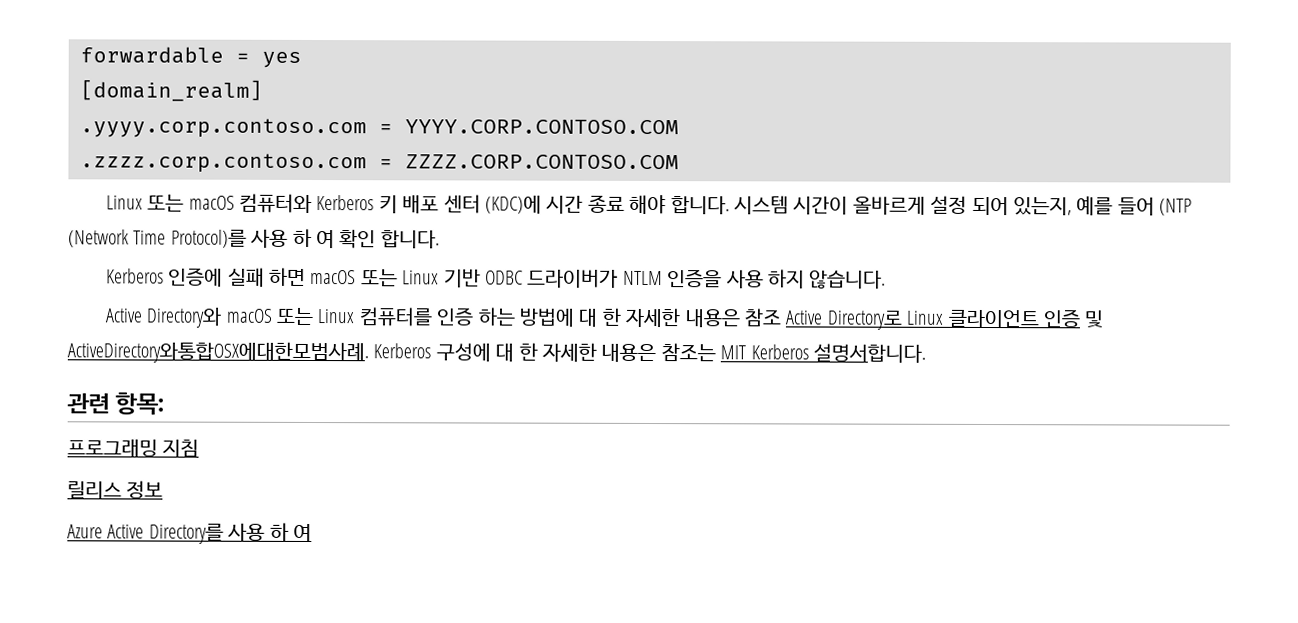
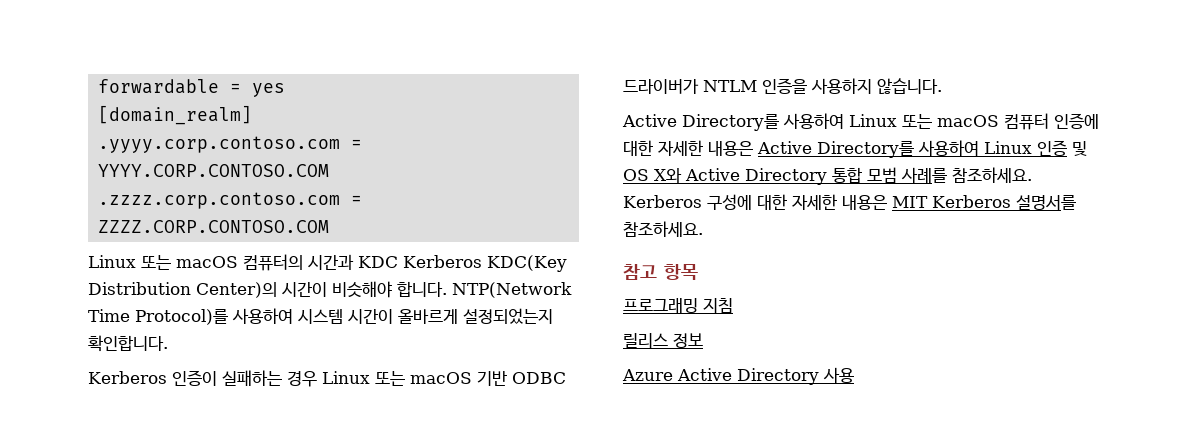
- Linux 또는 macOS 컴퓨터와 Kerberos 키 배포 센터 (KDC)에 시간 종료 해야 합니다. 시스템 시간이 올바르게 설정 되어 있는지, 예를 들어 (NTP (Network Time Protocol)를 사용 하 여 확인 합니다.
- Kerberos 인증에 실패 하면 macOS 또는 Linux 기반 ODBC 드라이버가 NTLM 인증을 사용 하지 않습니다.
+ Linux 또는 macOS 컴퓨터의 시간과 KDC Kerberos KDC(Key Distribution Center)의 시간이 비슷해야 합니다. NTP(Network Time Protocol)를 사용하여 시스템 시간이 올바르게 설정되었는지 확인합니다.
+ Kerberos 인증이 실패하는 경우 Linux 또는 macOS 기반 ODBC 드라이버가 NTLM 인증을 사용하지 않습니다.
- Active Directory와 macOS 또는 Linux 컴퓨터를 인증 하는 방법에 대 한 자세한 내용은 참조 Active Directory로 Linux 클라이언트 인증 및 ActiveDirectory와통합OSX에대한모범사례. Kerberos 구성에 대 한 자세한 내용은 참조는 MIT Kerberos 설명서합니다.
- 관련 항목:
+ Active Directory를 사용하여 Linux 또는 macOS 컴퓨터 인증에 대한 자세한 내용은 Active Directory를 사용하여 Linux 인증 및 OS X와 Active Directory 통합 모범 사례를 참조하세요. Kerberos 구성에 대한 자세한 내용은 MIT Kerberos 설명서를 참조하세요.
+ 참고 항목
- Azure Active Directory를 사용 하 여
+ Azure Active Directory 사용

